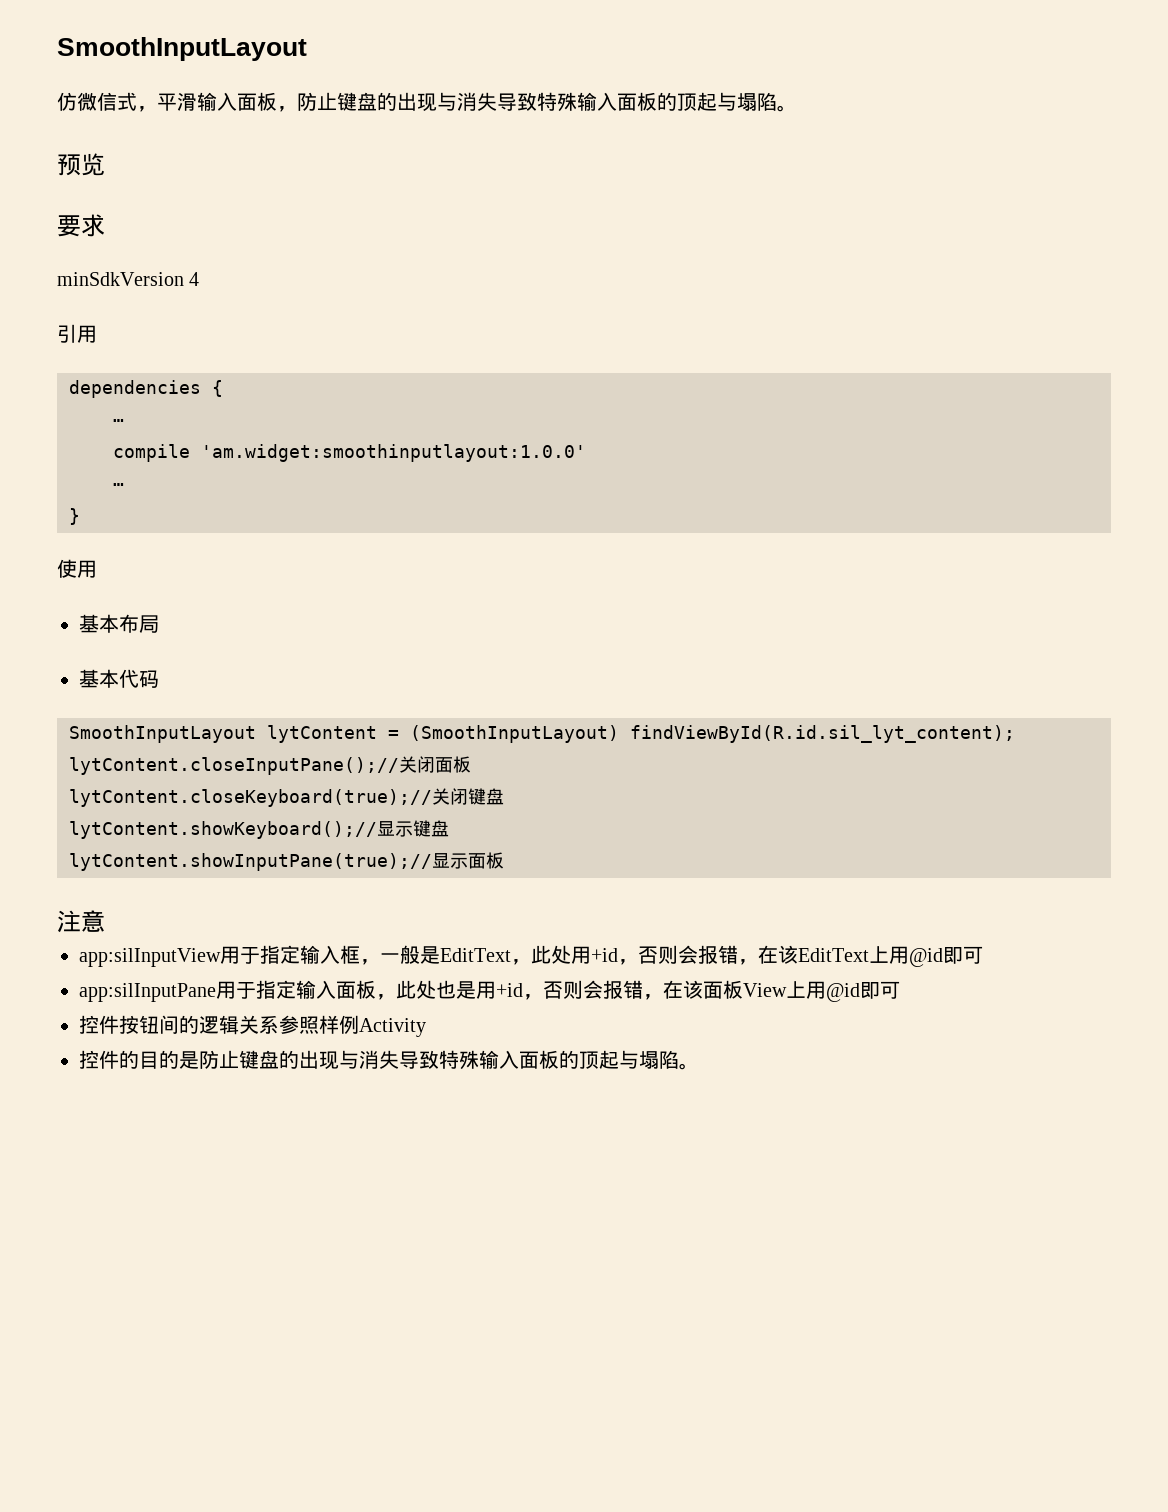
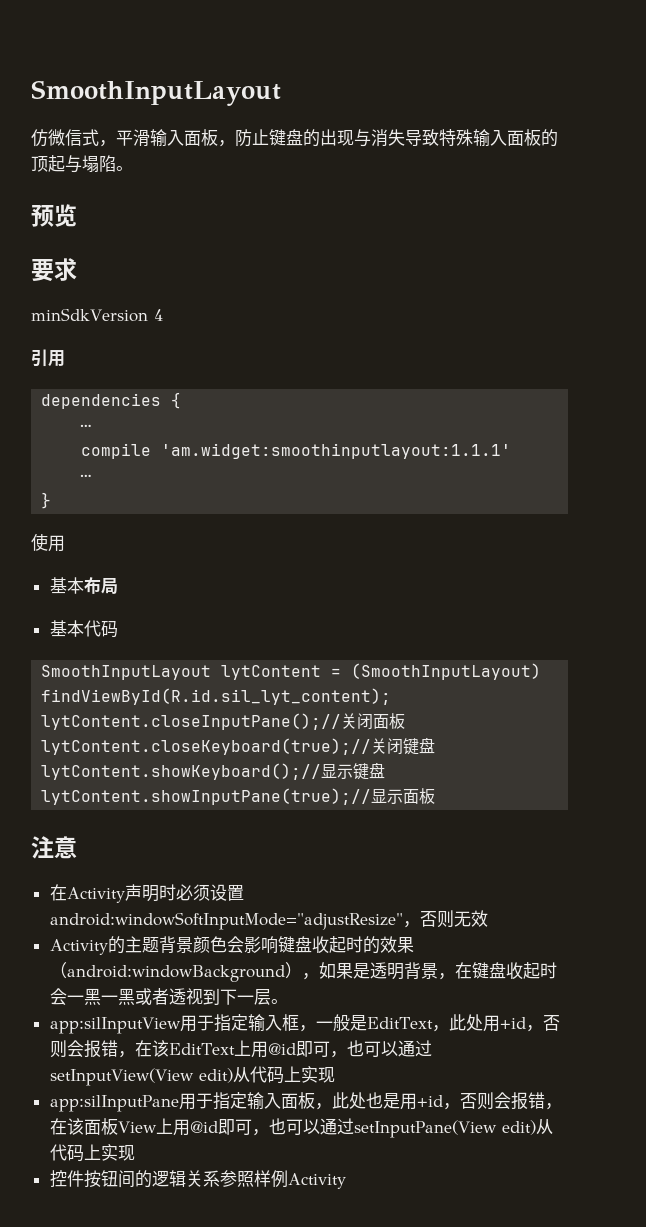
- compile 'am.widget:smoothinputlayout:1.0.0'
+ compile 'am.widget:smoothinputlayout:1.1.1'
+ 在Activity声明时必须设置android:windowSoftInputMode="adjustResize"，否则无效
+ Activity的主题背景颜色会影响键盘收起时的效果（android:windowBackground），如果是透明背景，在键盘收起时会一黑一黑或者透视到下一层。
- app:silInputView用于指定输入框，一般是EditText，此处用+id，否则会报错，在该EditText上用@id即可
+ app:silInputView用于指定输入框，一般是EditText，此处用+id，否则会报错，在该EditText上用@id即可，也可以通过setInputView(View edit)从代码上实现
- app:silInputPane用于指定输入面板，此处也是用+id，否则会报错，在该面板View上用@id即可
+ app:silInputPane用于指定输入面板，此处也是用+id，否则会报错，在该面板View上用@id即可，也可以通过setInputPane(View edit)从代码上实现
- 控件的目的是防止键盘的出现与消失导致特殊输入面板的顶起与塌陷。

